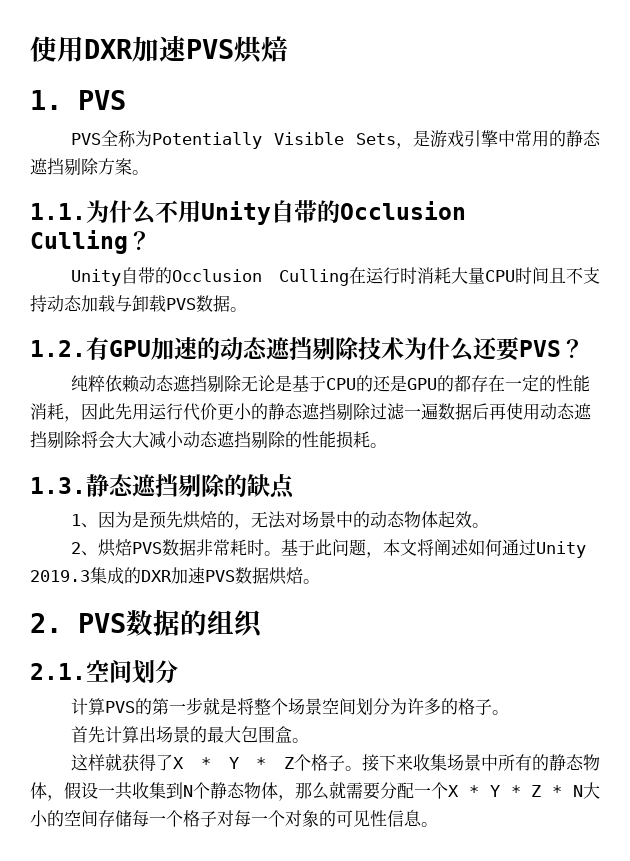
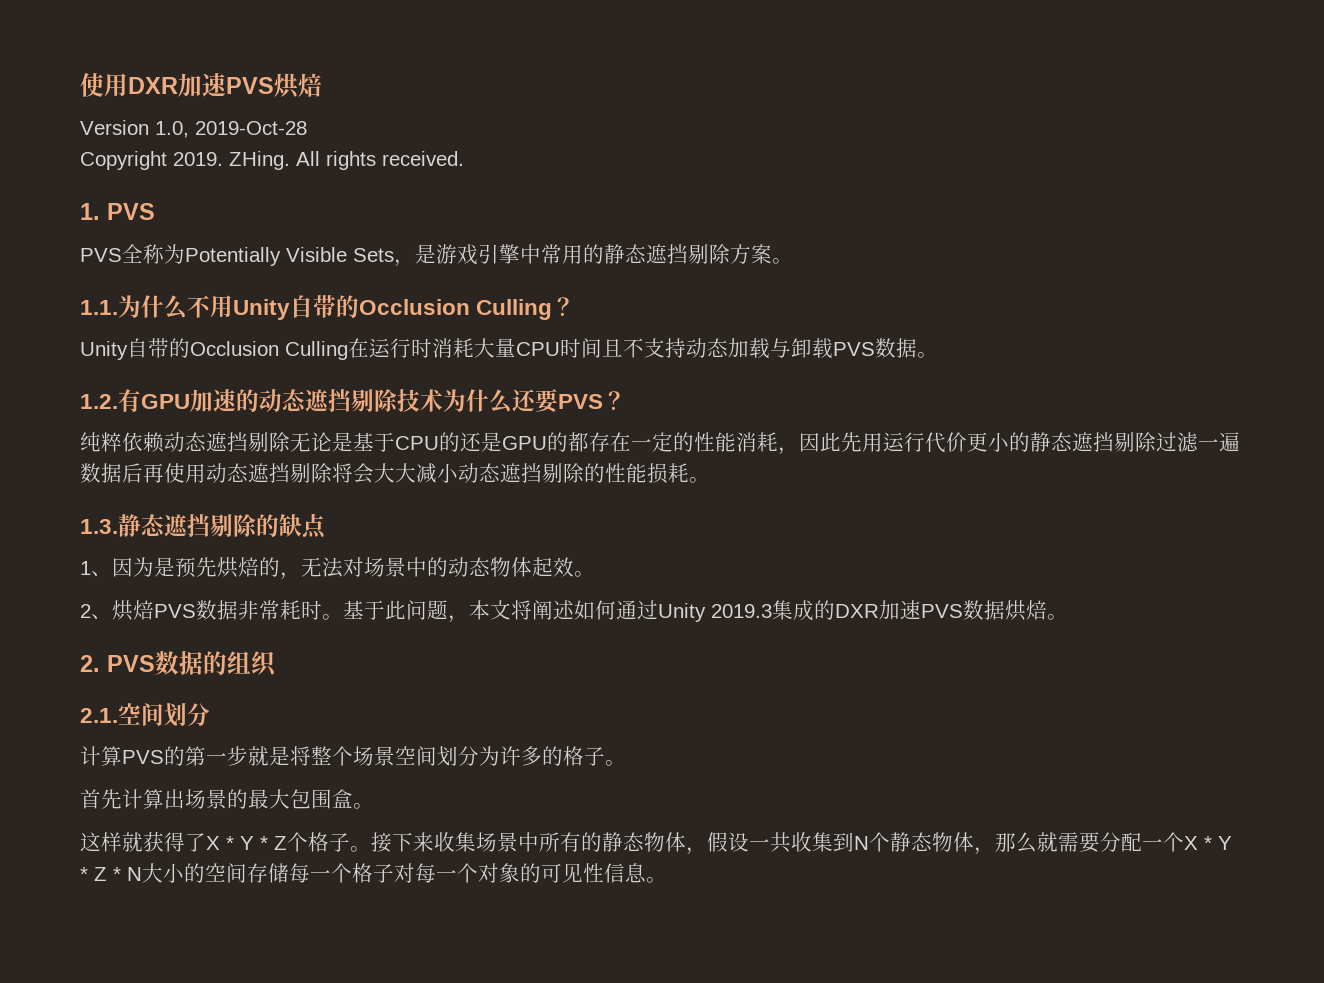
+ Version 1.0, 2019-Oct-28
+ Copyright 2019. ZHing. All rights received.

